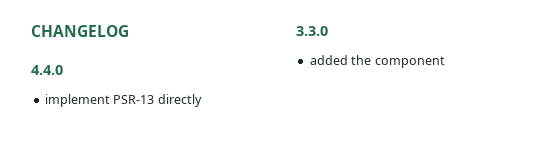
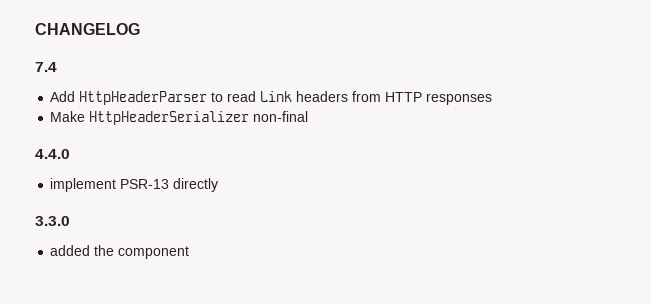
+ 7.4
+ Add HttpHeaderParser to read Link headers from HTTP responses
+ Make HttpHeaderSerializer non-final

